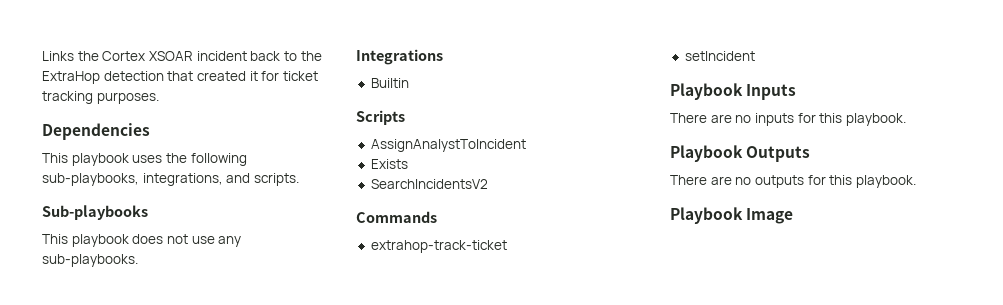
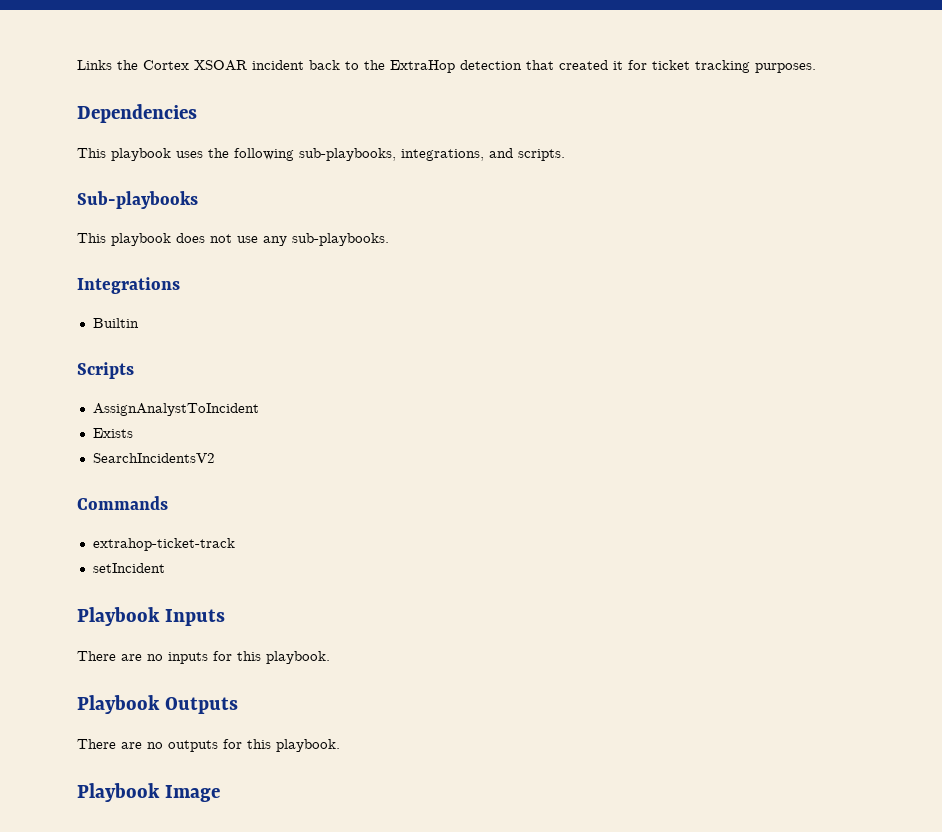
- extrahop-track-ticket
+ extrahop-ticket-track

